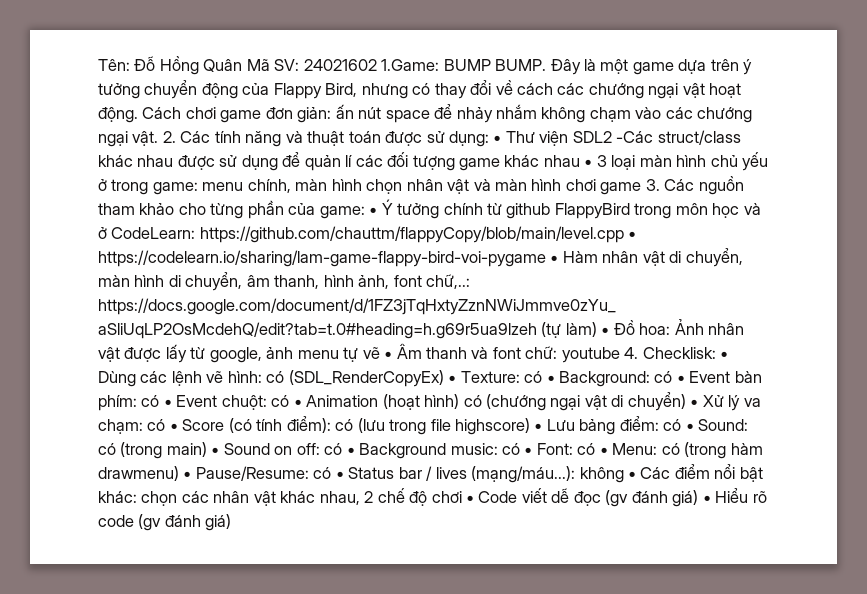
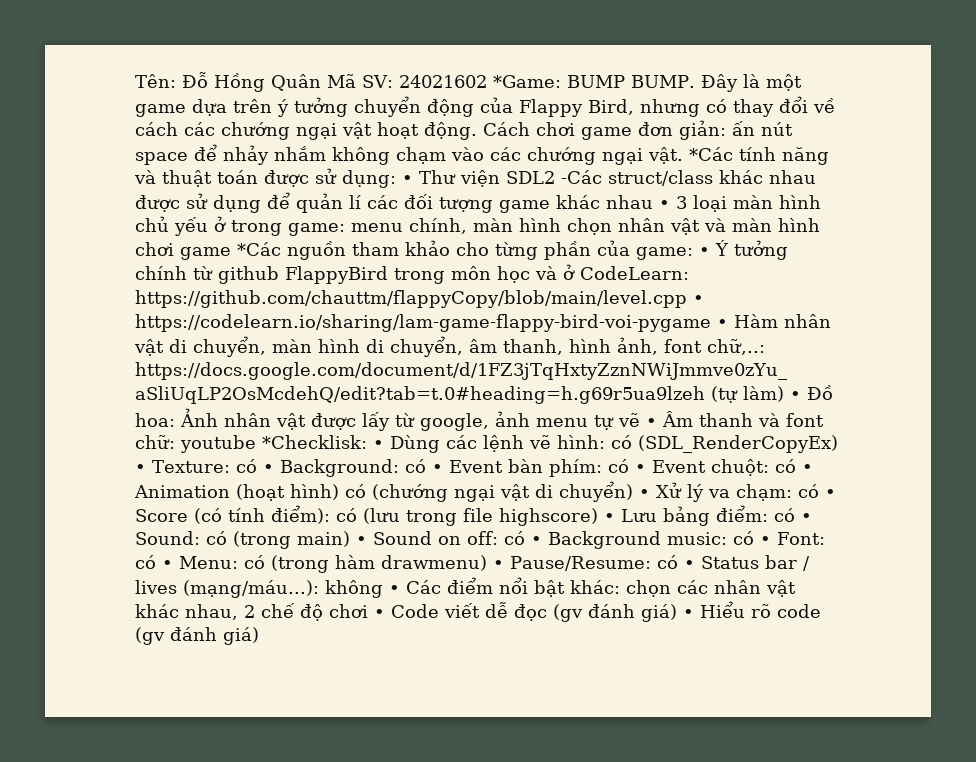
- Tên: Đỗ Hồng Quân Mã SV: 24021602 1.Game: BUMP BUMP.
+ Tên: Đỗ Hồng Quân Mã SV: 24021602 *Game: BUMP BUMP.
- 2. Các tính năng và thuật toán được sử dụng:
+ *Các tính năng và thuật toán được sử dụng:
- menu chính, màn hình chọn nhân vật và màn hình chơi game 3. Các nguồn tham khảo cho từng phần của game:
+ menu chính, màn hình chọn nhân vật và màn hình chơi game *Các nguồn tham khảo cho từng phần của game:
- youtube 4. Checklisk:
+ youtube *Checklisk:

